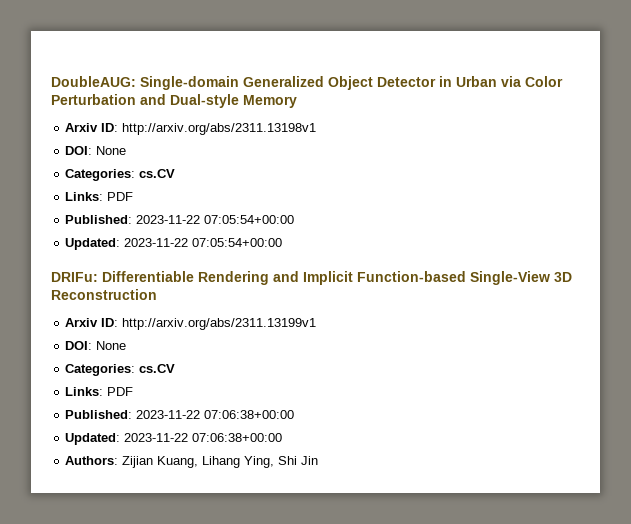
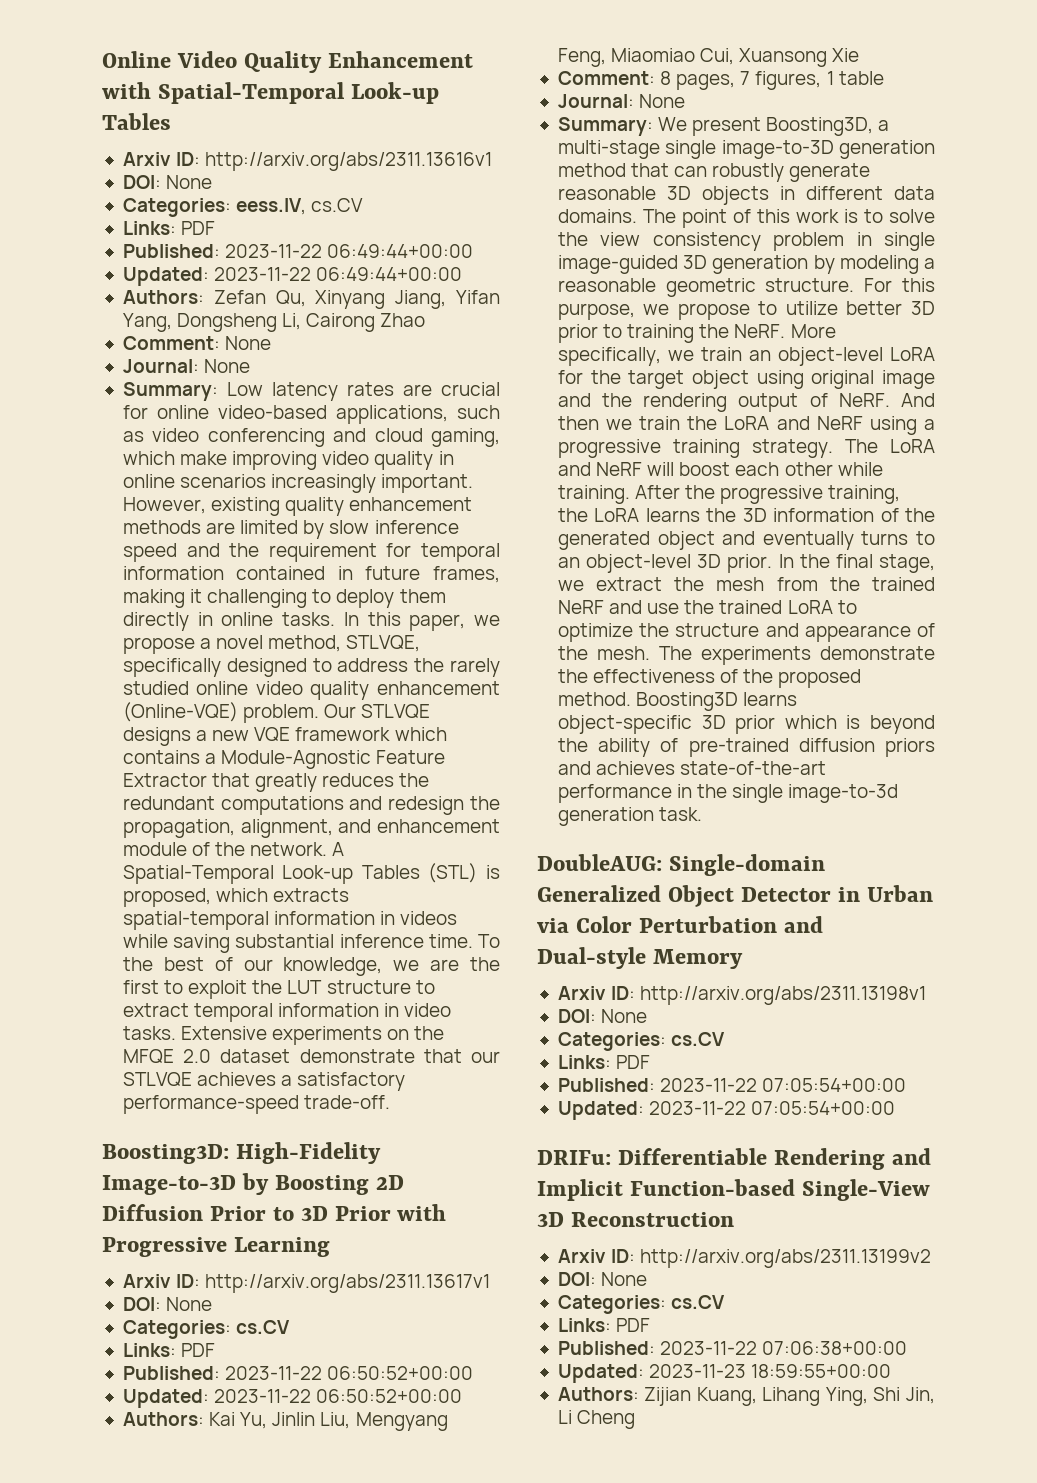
+ Online Video Quality Enhancement with Spatial-Temporal Look-up Tables
+ Arxiv ID: http://arxiv.org/abs/2311.13616v1
+ DOI: None
+ Categories: eess.IV, cs.CV
+ Links: PDF
+ Published: 2023-11-22 06:49:44+00:00
+ Updated: 2023-11-22 06:49:44+00:00
+ Authors: Zefan Qu, Xinyang Jiang, Yifan Yang, Dongsheng Li, Cairong Zhao
+ Comment: None
+ Journal: None
+ Summary: Low latency rates are crucial for online video-based applications, such as video conferencing and cloud gaming, which make improving video quality in online scenarios increasingly important. However, existing quality enhancement methods are limited by slow inference speed and the requirement for temporal information contained in future frames, making it challenging to deploy them directly in online tasks. In this paper, we propose a novel method, STLVQE, specifically designed to address the rarely studied online video quality enhancement (Online-VQE) problem. Our STLVQE designs a new VQE framework which contains a Module-Agnostic Feature Extractor that greatly reduces the redundant computations and redesign the propagation, alignment, and enhancement module of the network. A Spatial-Temporal Look-up Tables (STL) is proposed, which extracts spatial-temporal information in videos while saving substantial inference time. To the best of our knowledge, we are the first to exploit the LUT structure to extract temporal information in video tasks. Extensive experiments on the MFQE 2.0 dataset demonstrate that our STLVQE achieves a satisfactory performance-speed trade-off.
+ Boosting3D: High-Fidelity Image-to-3D by Boosting 2D Diffusion Prior to 3D Prior with Progressive Learning
+ Arxiv ID: http://arxiv.org/abs/2311.13617v1
+ DOI: None
+ Categories: cs.CV
+ Links: PDF
+ Published: 2023-11-22 06:50:52+00:00
+ Updated: 2023-11-22 06:50:52+00:00
+ Authors: Kai Yu, Jinlin Liu, Mengyang Feng, Miaomiao Cui, Xuansong Xie
+ Comment: 8 pages, 7 figures, 1 table
+ Journal: None
+ Summary: We present Boosting3D, a multi-stage single image-to-3D generation method that can robustly generate reasonable 3D objects in different data domains. The point of this work is to solve the view consistency problem in single image-guided 3D generation by modeling a reasonable geometric structure. For this purpose, we propose to utilize better 3D prior to training the NeRF. More specifically, we train an object-level LoRA for the target object using original image and the rendering output of NeRF. And then we train the LoRA and NeRF using a progressive training strategy. The LoRA and NeRF will boost each other while training. After the progressive training, the LoRA learns the 3D information of the generated object and eventually turns to an object-level 3D prior. In the final stage, we extract the mesh from the trained NeRF and use the trained LoRA to optimize the structure and appearance of the mesh. The experiments demonstrate the effectiveness of the proposed method. Boosting3D learns object-specific 3D prior which is beyond the ability of pre-trained diffusion priors and achieves state-of-the-art performance in the single image-to-3d generation task.
- Arxiv ID: http://arxiv.org/abs/2311.13199v1
+ Arxiv ID: http://arxiv.org/abs/2311.13199v2
- Updated: 2023-11-22 07:06:38+00:00
+ Updated: 2023-11-23 18:59:55+00:00
- Authors: Zijian Kuang, Lihang Ying, Shi Jin
+ Authors: Zijian Kuang, Lihang Ying, Shi Jin, Li Cheng

